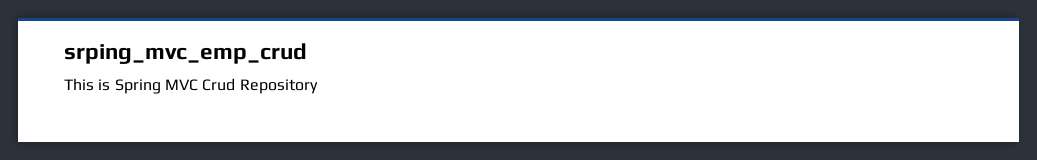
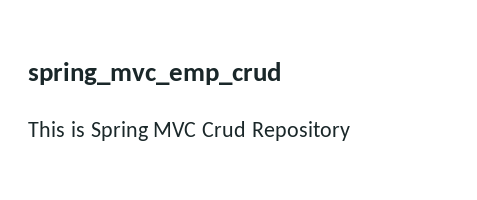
- srping_mvc_emp_crud
+ spring_mvc_emp_crud

